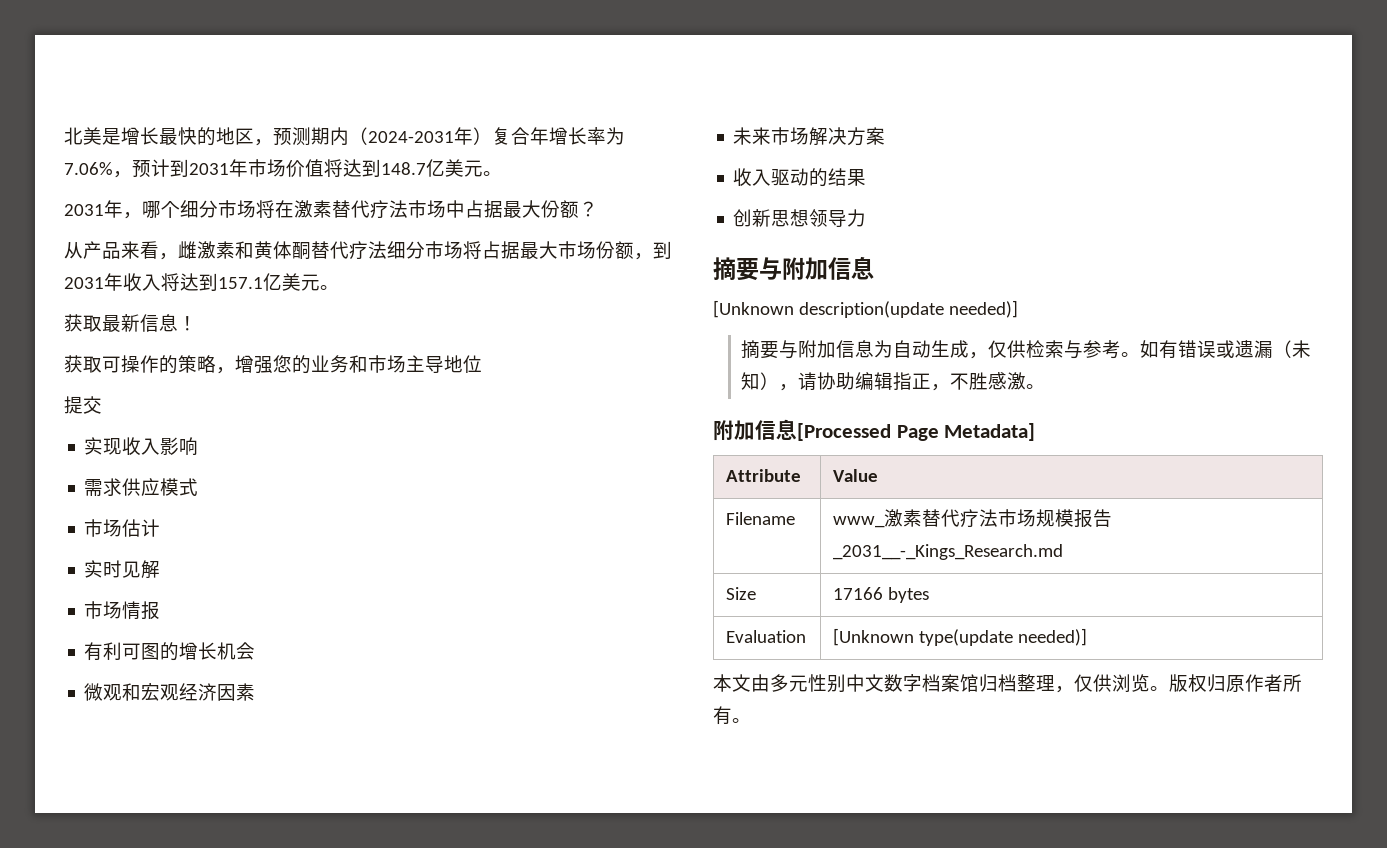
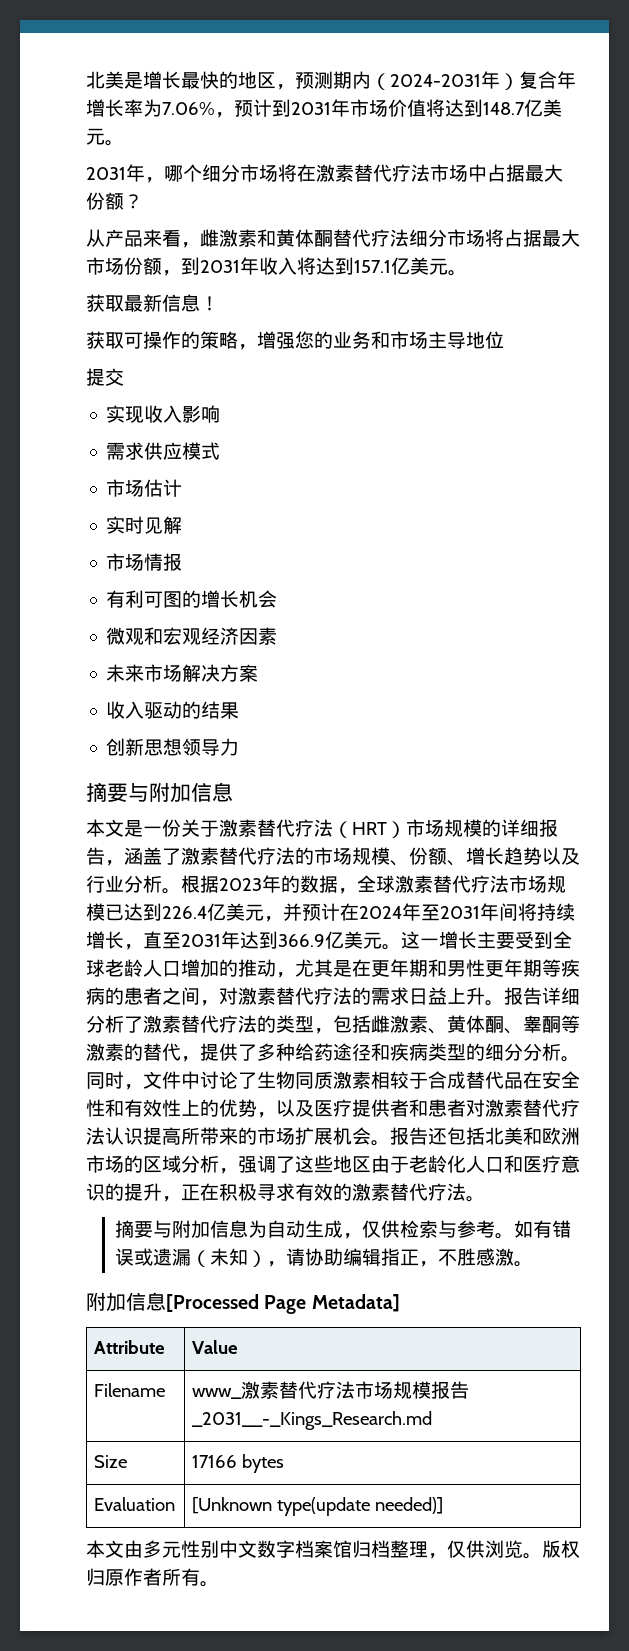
- [Unknown description(update needed)]
+ 本文是一份关于激素替代疗法（HRT）市场规模的详细报告，涵盖了激素替代疗法的市场规模、份额、增长趋势以及行业分析。根据2023年的数据，全球激素替代疗法市场规模已达到226.4亿美元，并预计在2024年至2031年间将持续增长，直至2031年达到366.9亿美元。这一增长主要受到全球老龄人口增加的推动，尤其是在更年期和男性更年期等疾病的患者之间，对激素替代疗法的需求日益上升。报告详细分析了激素替代疗法的类型，包括雌激素、黄体酮、睾酮等激素的替代，提供了多种给药途径和疾病类型的细分分析。同时，文件中讨论了生物同质激素相较于合成替代品在安全性和有效性上的优势，以及医疗提供者和患者对激素替代疗法认识提高所带来的市场扩展机会。报告还包括北美和欧洲市场的区域分析，强调了这些地区由于老龄化人口和医疗意识的提升，正在积极寻求有效的激素替代疗法。

